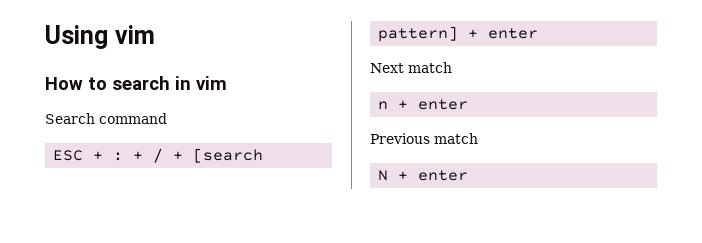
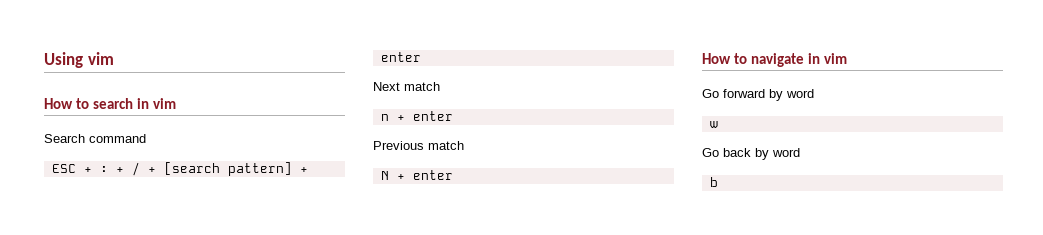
+ How to navigate in vim
+ Go forward by word
+ w
+ Go back by word
+ b

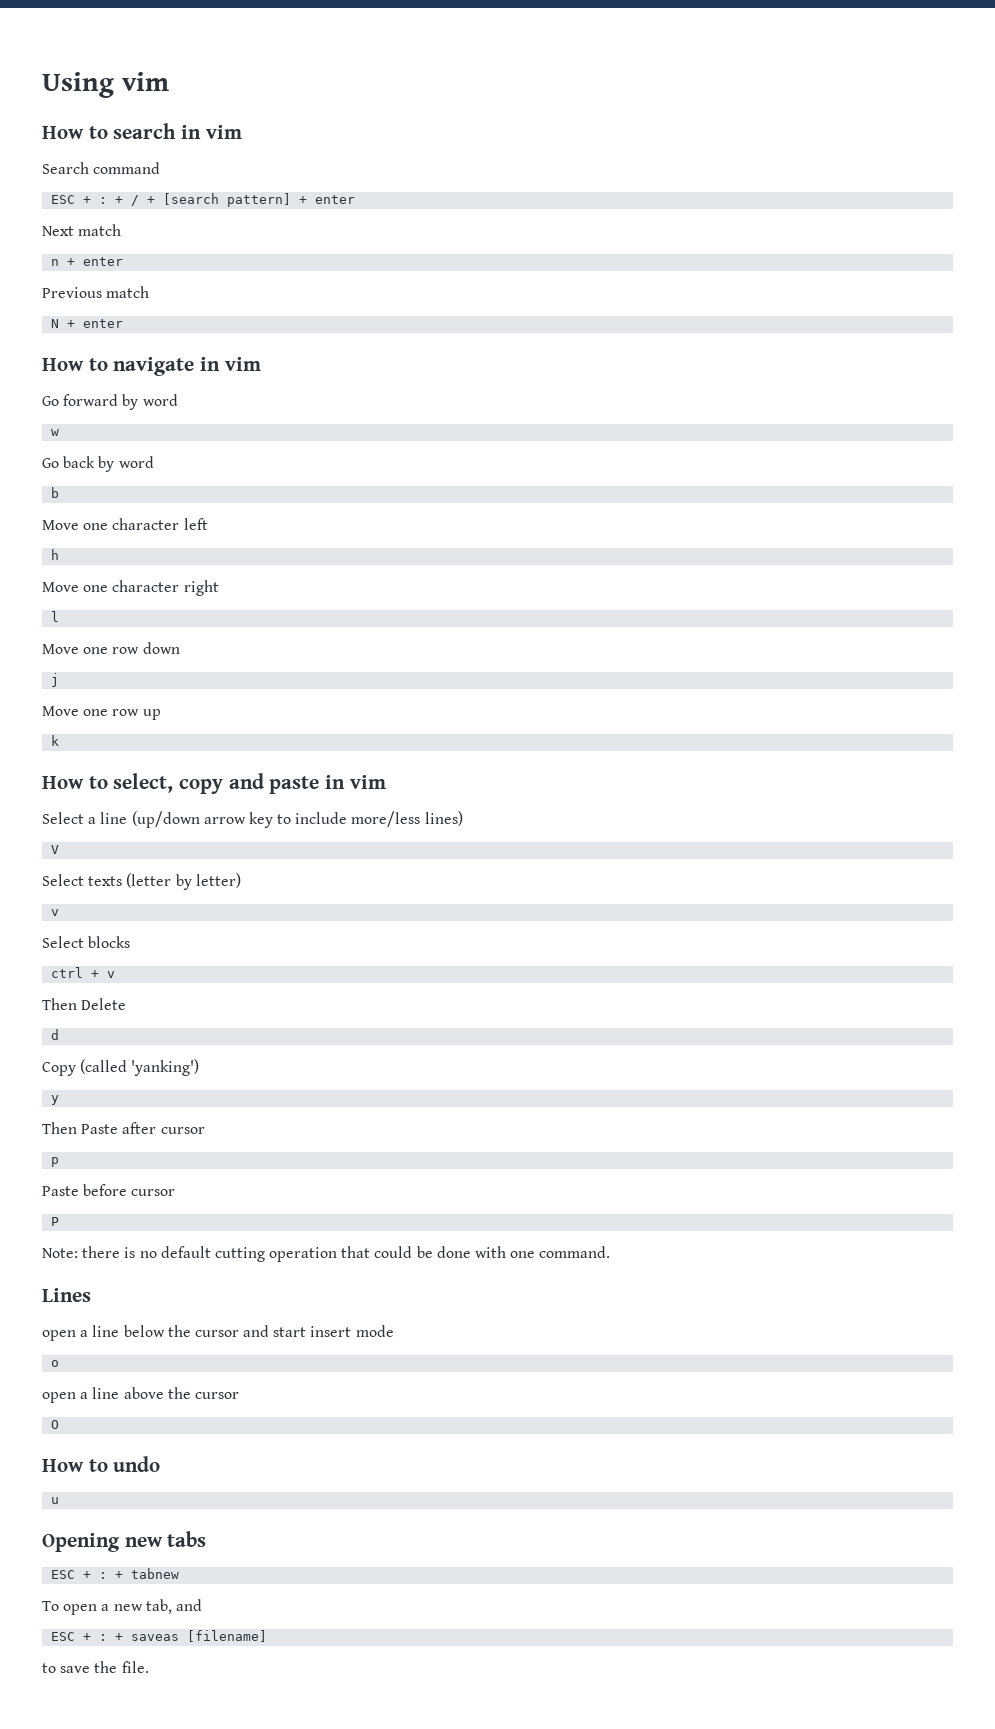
+ Move one character left
+ h
+ Move one character right
+ l
+ Move one row down
+ j
+ Move one row up
+ k
+ How to select, copy and paste in vim
+ Select a line (up/down arrow key to include more/less lines)
+ V
+ Select texts (letter by letter)
+ v
+ Select blocks
+ ctrl + v
+ Then Delete
+ d
+ Copy (called 'yanking')
+ y
+ Then Paste after cursor
+ p
+ Paste before cursor
+ P
+ Note: there is no default cutting operation that could be done with one command.
+ Lines
+ open a line below the cursor and start insert mode
+ o
+ open a line above the cursor
+ O
+ How to undo
+ u
+ Opening new tabs
+ ESC + : + tabnew
+ To open a new tab, and
+ ESC + : + saveas [filename]
+ to save the file.

